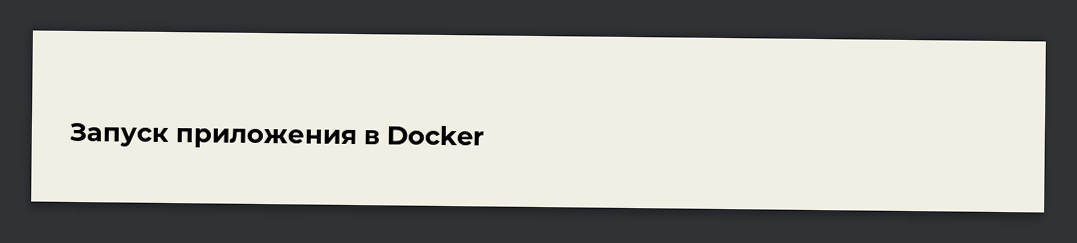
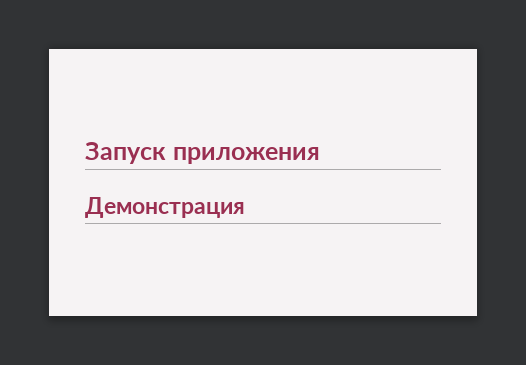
- Запуск приложения в Docker
+ Запуск приложения
+ Демонстрация

